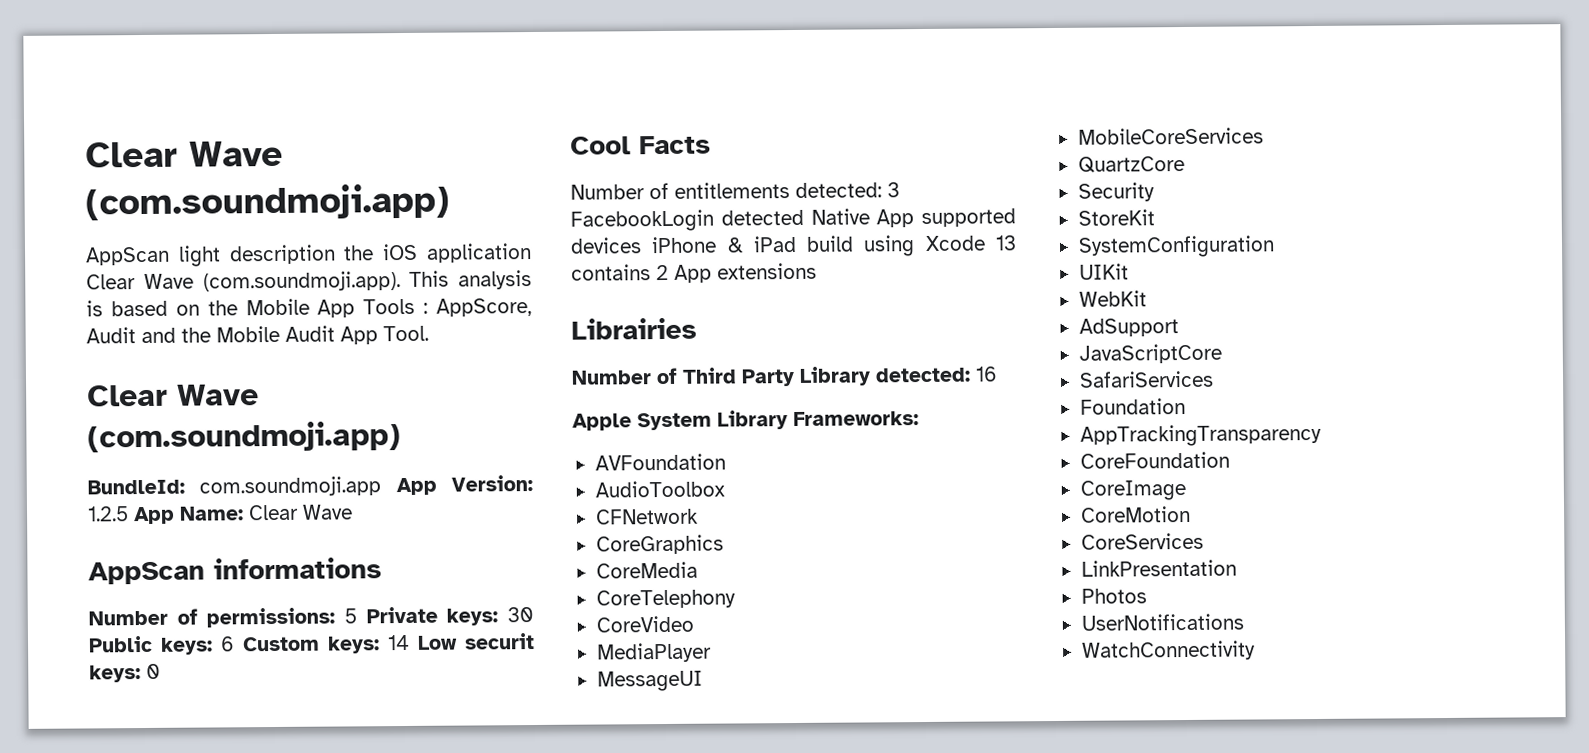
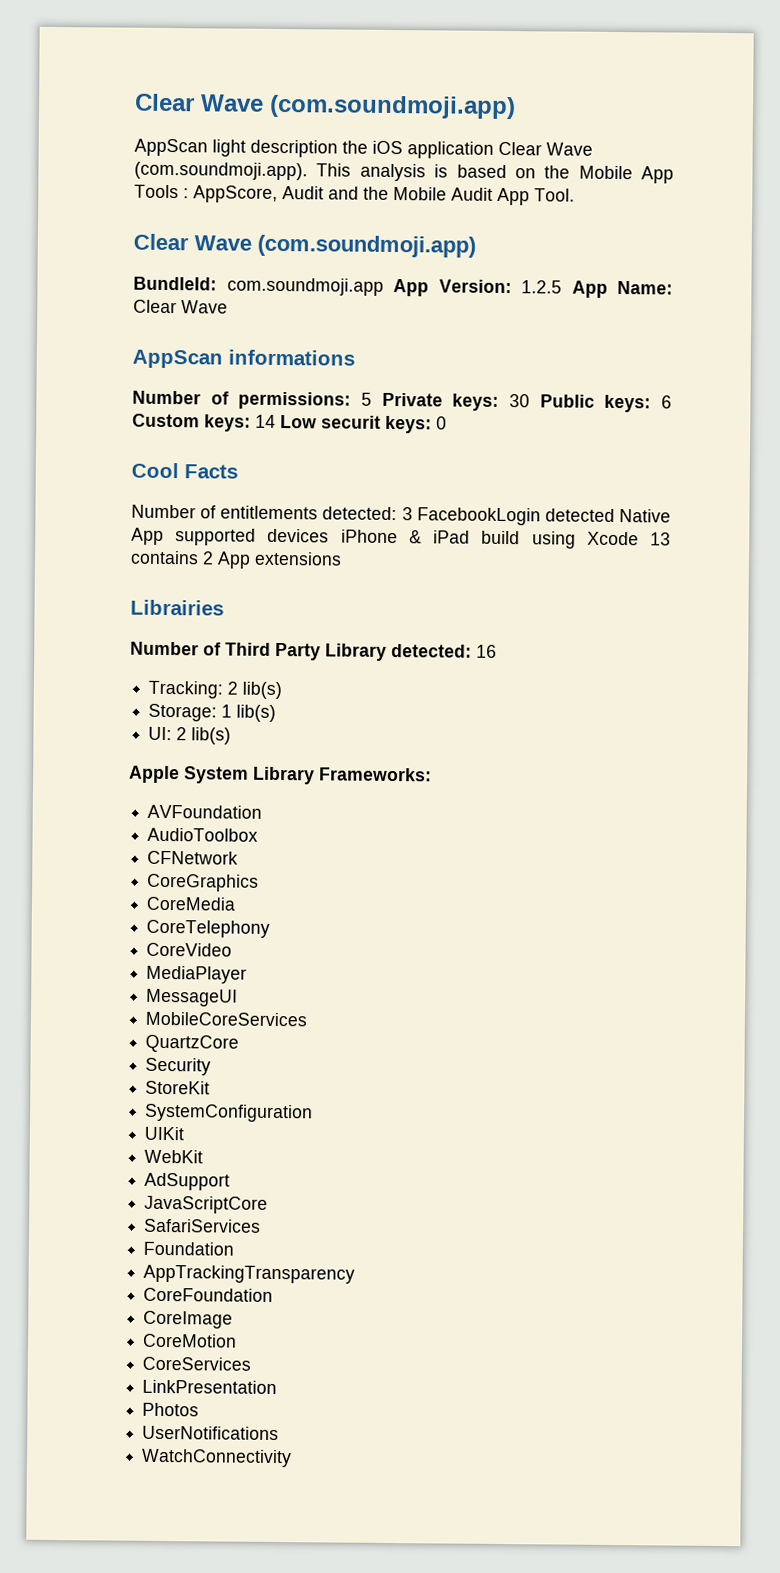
+ Tracking: 2 lib(s)
+ Storage: 1 lib(s)
+ UI: 2 lib(s)

